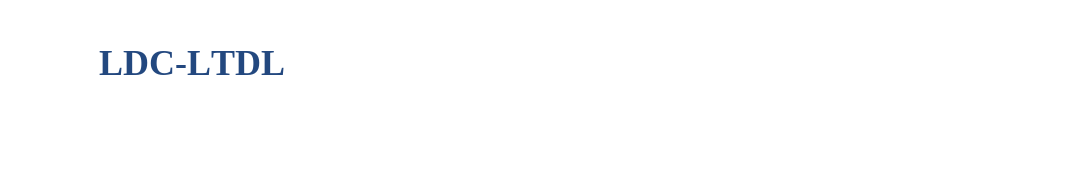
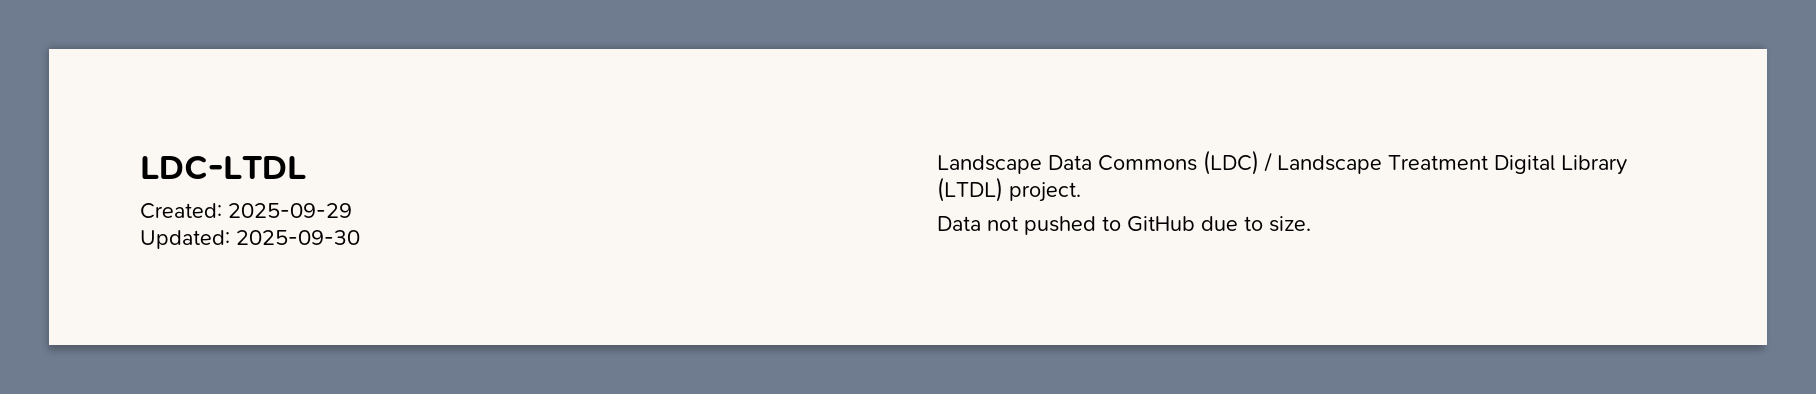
+ Created: 2025-09-29
+ Updated: 2025-09-30
+ Landscape Data Commons (LDC) / Landscape Treatment Digital Library (LTDL) project.
+ Data not pushed to GitHub due to size.

